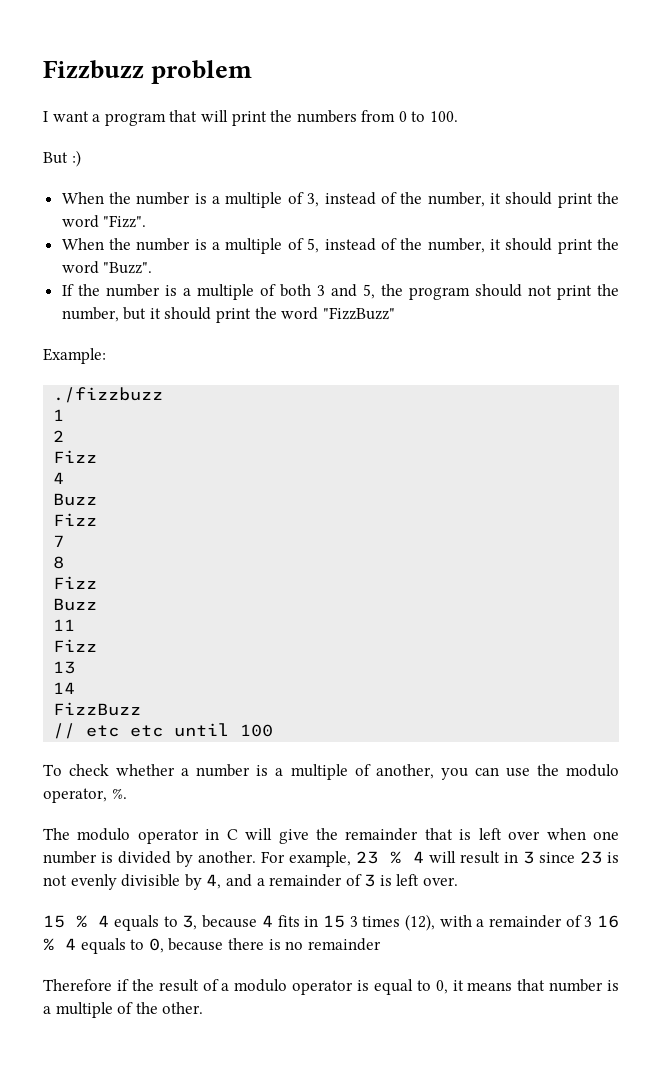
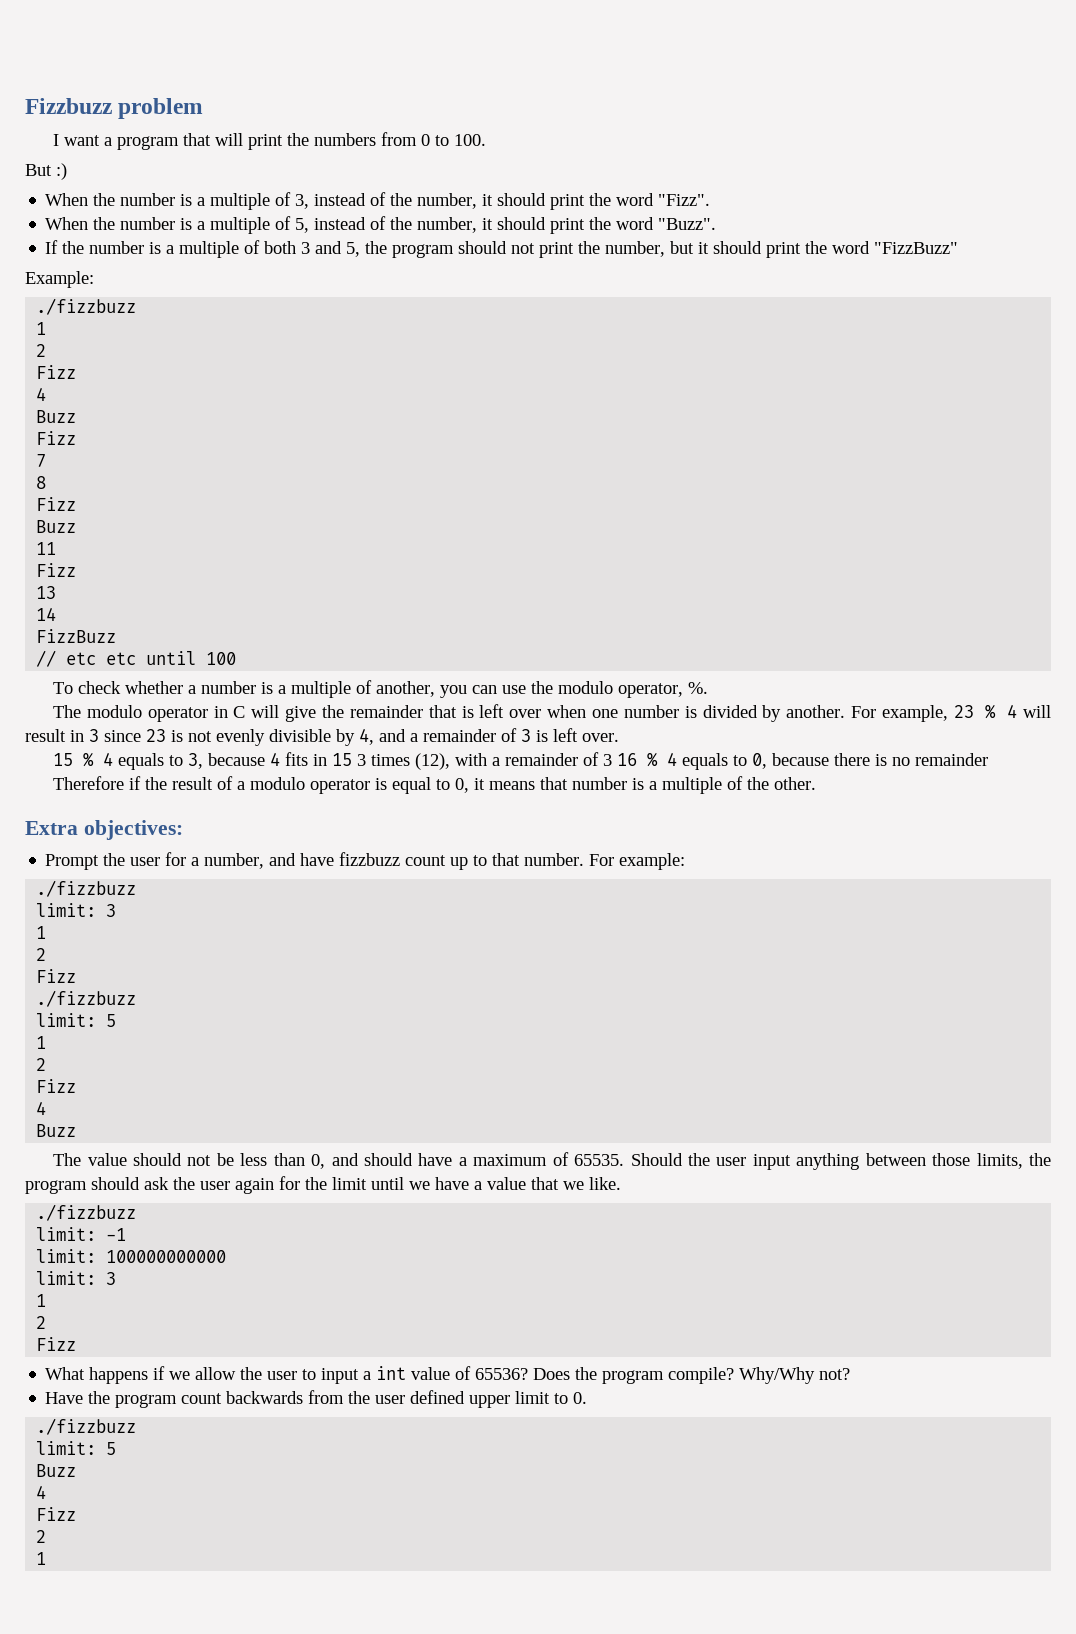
+ Extra objectives:
+ Prompt the user for a number, and have fizzbuzz count up to that number. For example:
+ ./fizzbuzz
+ limit: 3
+ 1
+ 2
+ Fizz
+ ./fizzbuzz
+ limit: 5
+ 1
+ 2
+ Fizz
+ 4
+ Buzz
+ The value should not be less than 0, and should have a maximum of 65535. Should the user input anything between those limits, the program should ask the user again for the limit until we have a value that we like.
+ ./fizzbuzz
+ limit: -1
+ limit: 100000000000
+ limit: 3
+ 1
+ 2
+ Fizz
+ What happens if we allow the user to input a int value of 65536? Does the program compile? Why/Why not?
+ Have the program count backwards from the user defined upper limit to 0.
+ ./fizzbuzz
+ limit: 5
+ Buzz
+ 4
+ Fizz
+ 2
+ 1

